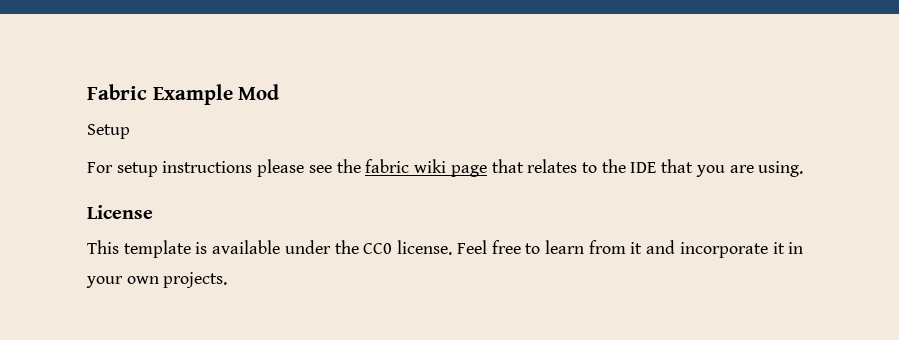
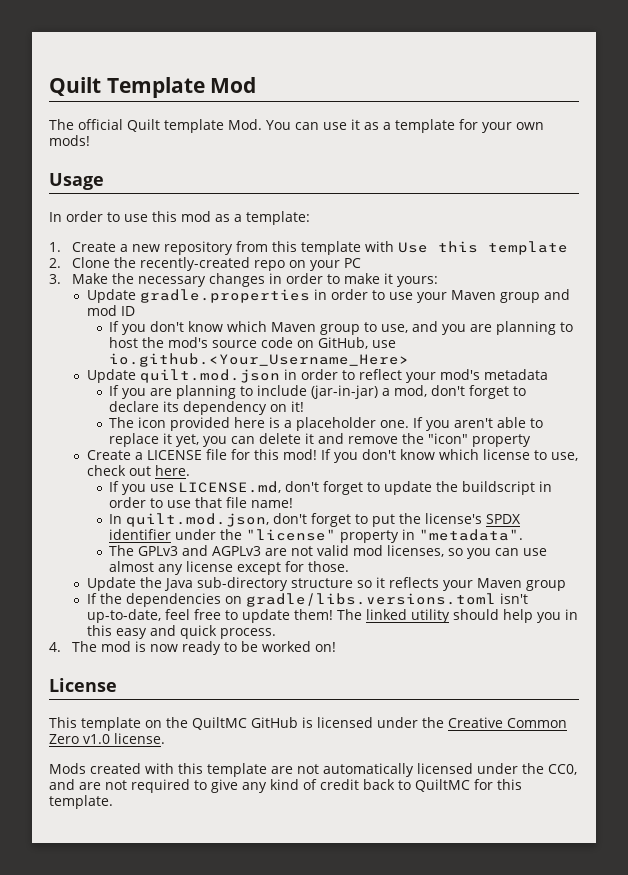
- Fabric Example Mod
+ Quilt Template Mod
- Setup
- For setup instructions please see the fabric wiki page that relates to the IDE that you are using.
+ The official Quilt template Mod. You can use it as a template for your own mods!
+ Usage
+ In order to use this mod as a template:
+ 1. Create a new repository from this template with Use this template
+ 2. Clone the recently-created repo on your PC
+ 3. Make the necessary changes in order to make it yours:
+ Update gradle.properties in order to use your Maven group and mod ID
+ If you don't know which Maven group to use, and you are planning to host the mod's source code on GitHub, use io.github.<Your_Username_Here>
+ Update quilt.mod.json in order to reflect your mod's metadata
+ If you are planning to include (jar-in-jar) a mod, don't forget to declare its dependency on it!
+ The icon provided here is a placeholder one. If you aren't able to replace it yet, you can delete it and remove the "icon" property
+ Create a LICENSE file for this mod! If you don't know which license to use, check out here.
+ If you use LICENSE.md, don't forget to update the buildscript in order to use that file name!
+ In quilt.mod.json, don't forget to put the license's SPDX identifier under the "license" property in "metadata".
+ The GPLv3 and AGPLv3 are not valid mod licenses, so you can use almost any license except for those.
+ Update the Java sub-directory structure so it reflects your Maven group
+ If the dependencies on gradle/libs.versions.toml isn't up-to-date, feel free to update them! The linked utility should help you in this easy and quick process.
+ 4. The mod is now ready to be worked on!
  License
- This template is available under the CC0 license. Feel free to learn from it and incorporate it in your own projects.
+ This template on the QuiltMC GitHub is licensed under the Creative Common Zero v1.0 license.
+ Mods created with this template are not automatically licensed under the CC0, and are not required to give any kind of credit back to QuiltMC for this template.

